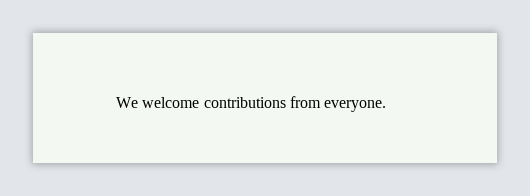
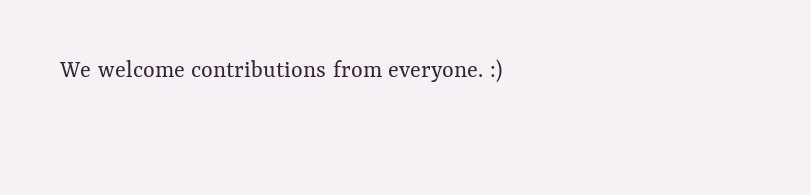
- We welcome contributions from everyone.
+ We welcome contributions from everyone. :)

